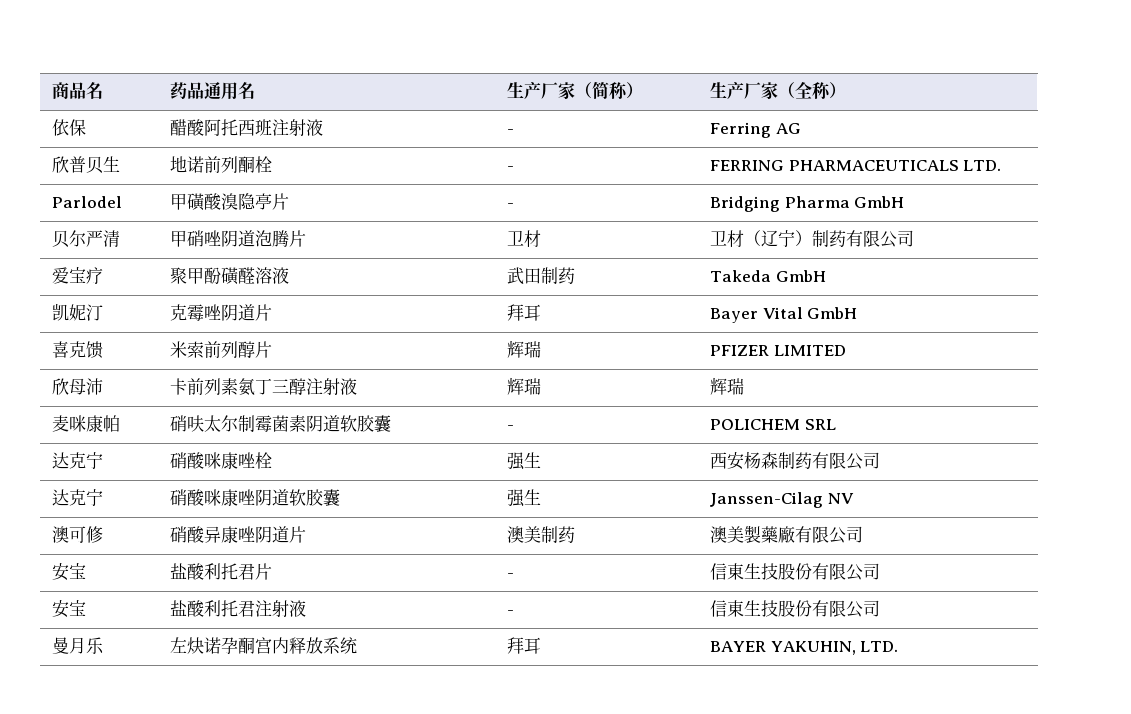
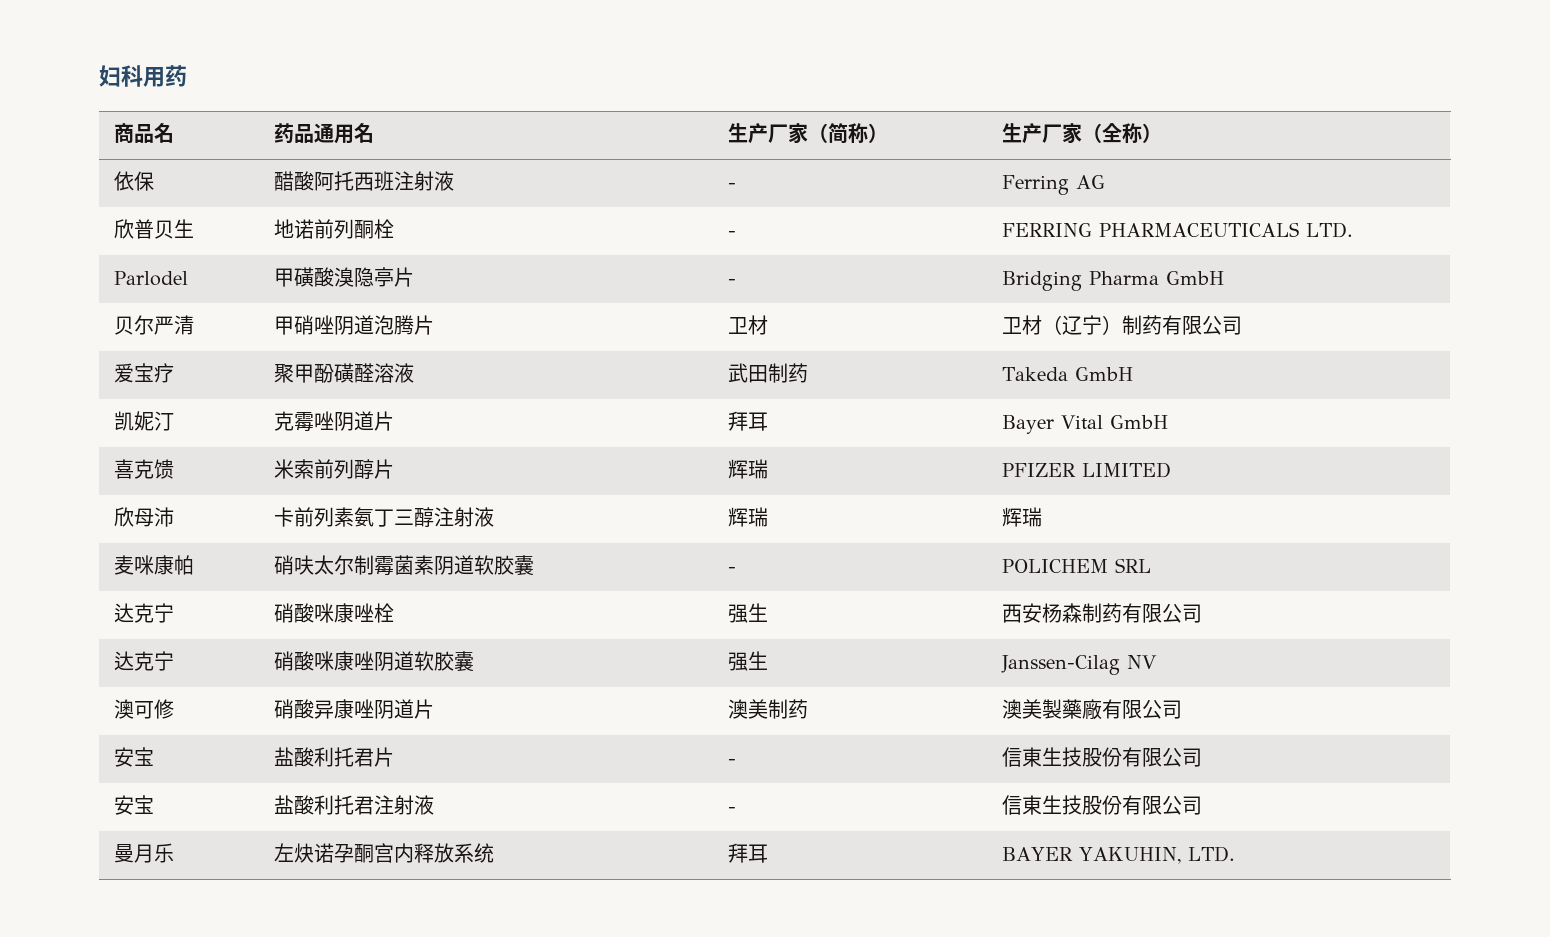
+ 妇科用药

